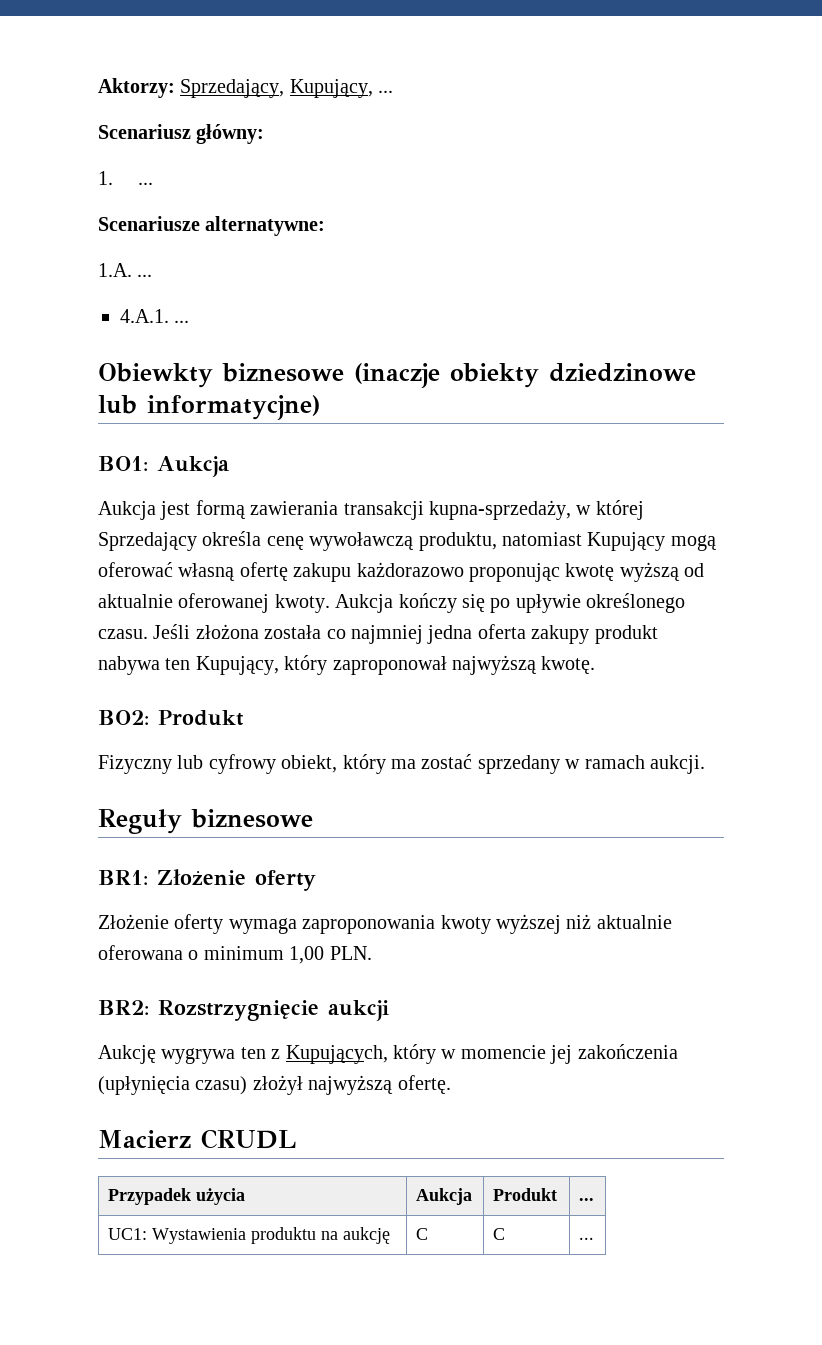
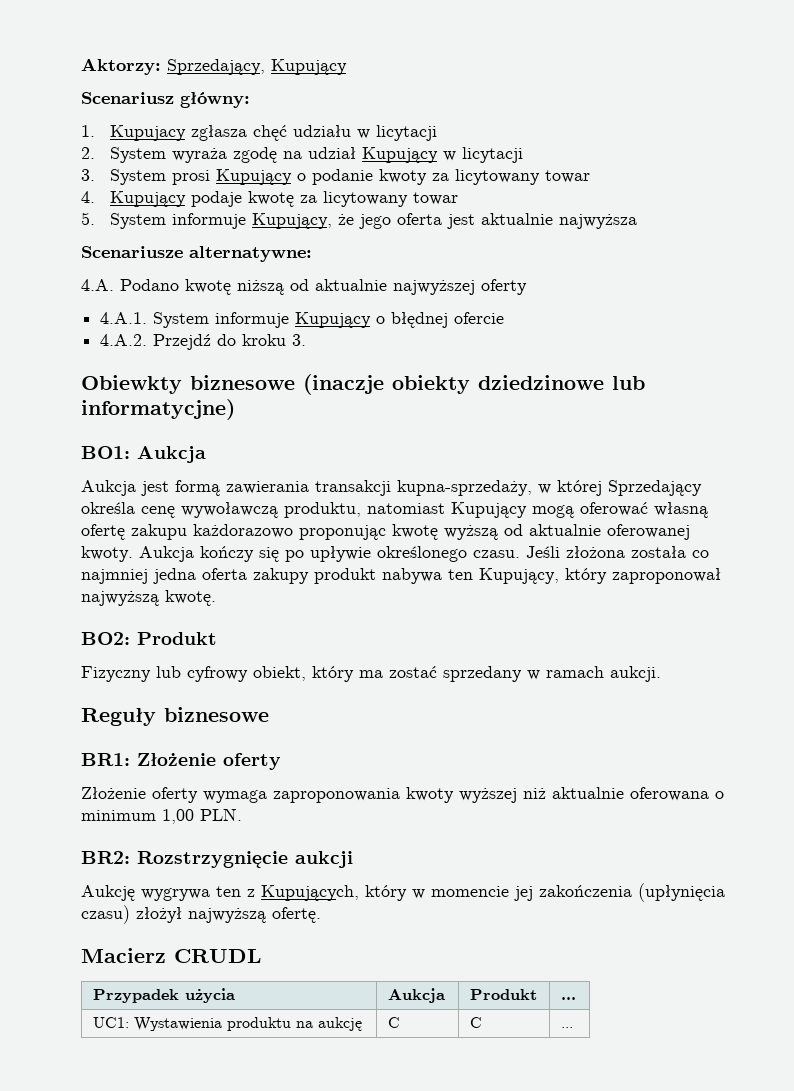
- Aktorzy: Sprzedający, Kupujący, ...
+ Aktorzy: Sprzedający, Kupujący
- 1. ...
+ 1. Kupujacy zgłasza chęć udziału w licytacji
+ 2. System wyraża zgodę na udział Kupujący w licytacji
+ 3. System prosi Kupujący o podanie kwoty za licytowany towar
+ 4. Kupujący podaje kwotę za licytowany towar
+ 5. System informuje Kupujący, że jego oferta jest aktualnie najwyższa
  Scenariusze alternatywne:
- 1.A. ...
- 4.A.1. ...
+ 4.A. Podano kwotę niższą od aktualnie najwyższej oferty
+ 4.A.1. System informuje Kupujący o błędnej ofercie
+ 4.A.2. Przejdź do kroku 3.

